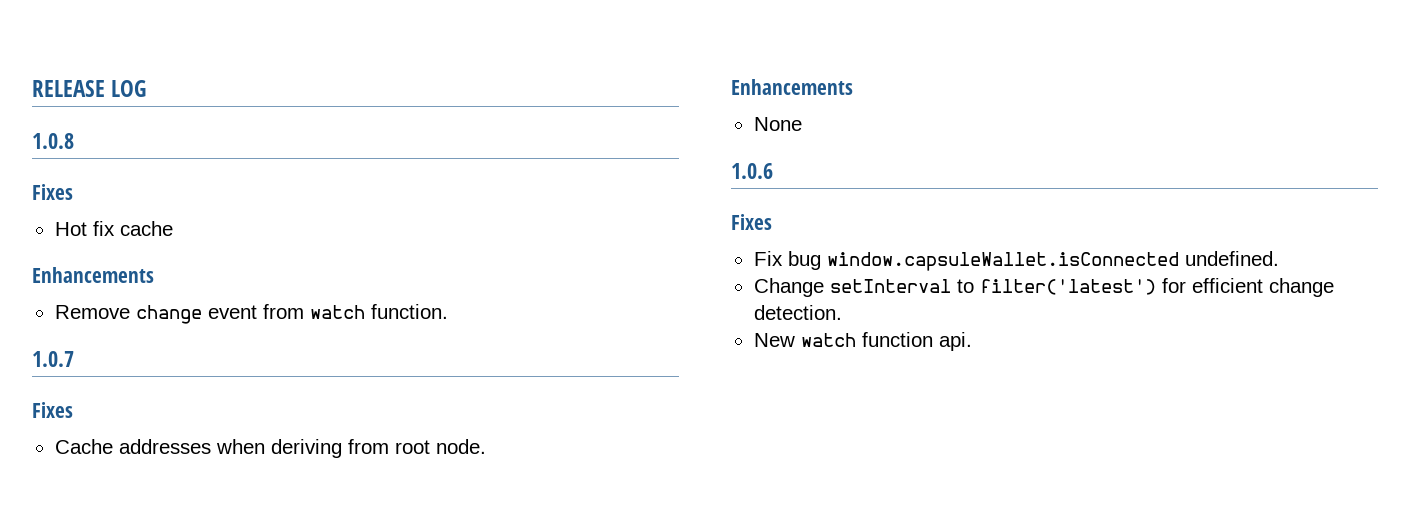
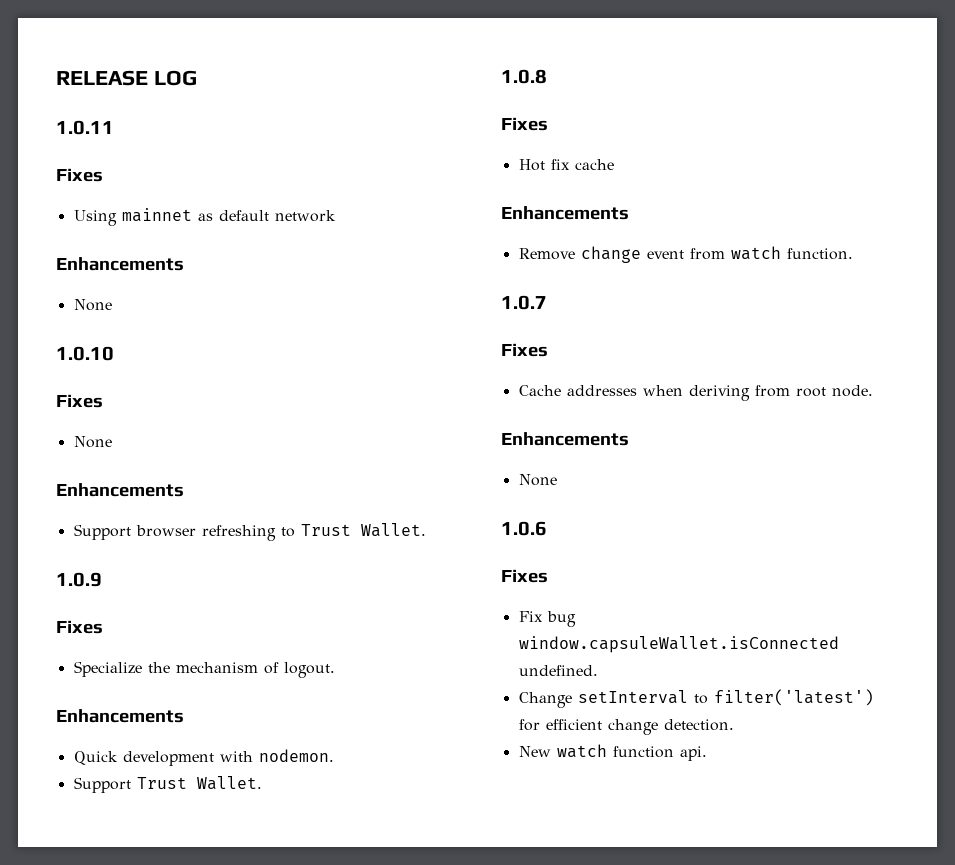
+ 1.0.11
+ Fixes
+ Using mainnet as default network
+ Enhancements
+ None
+ 1.0.10
+ Fixes
+ None
+ Enhancements
+ Support browser refreshing to Trust Wallet.
+ 1.0.9
+ Fixes
+ Specialize the mechanism of logout.
+ Enhancements
+ Quick development with nodemon.
+ Support Trust Wallet.

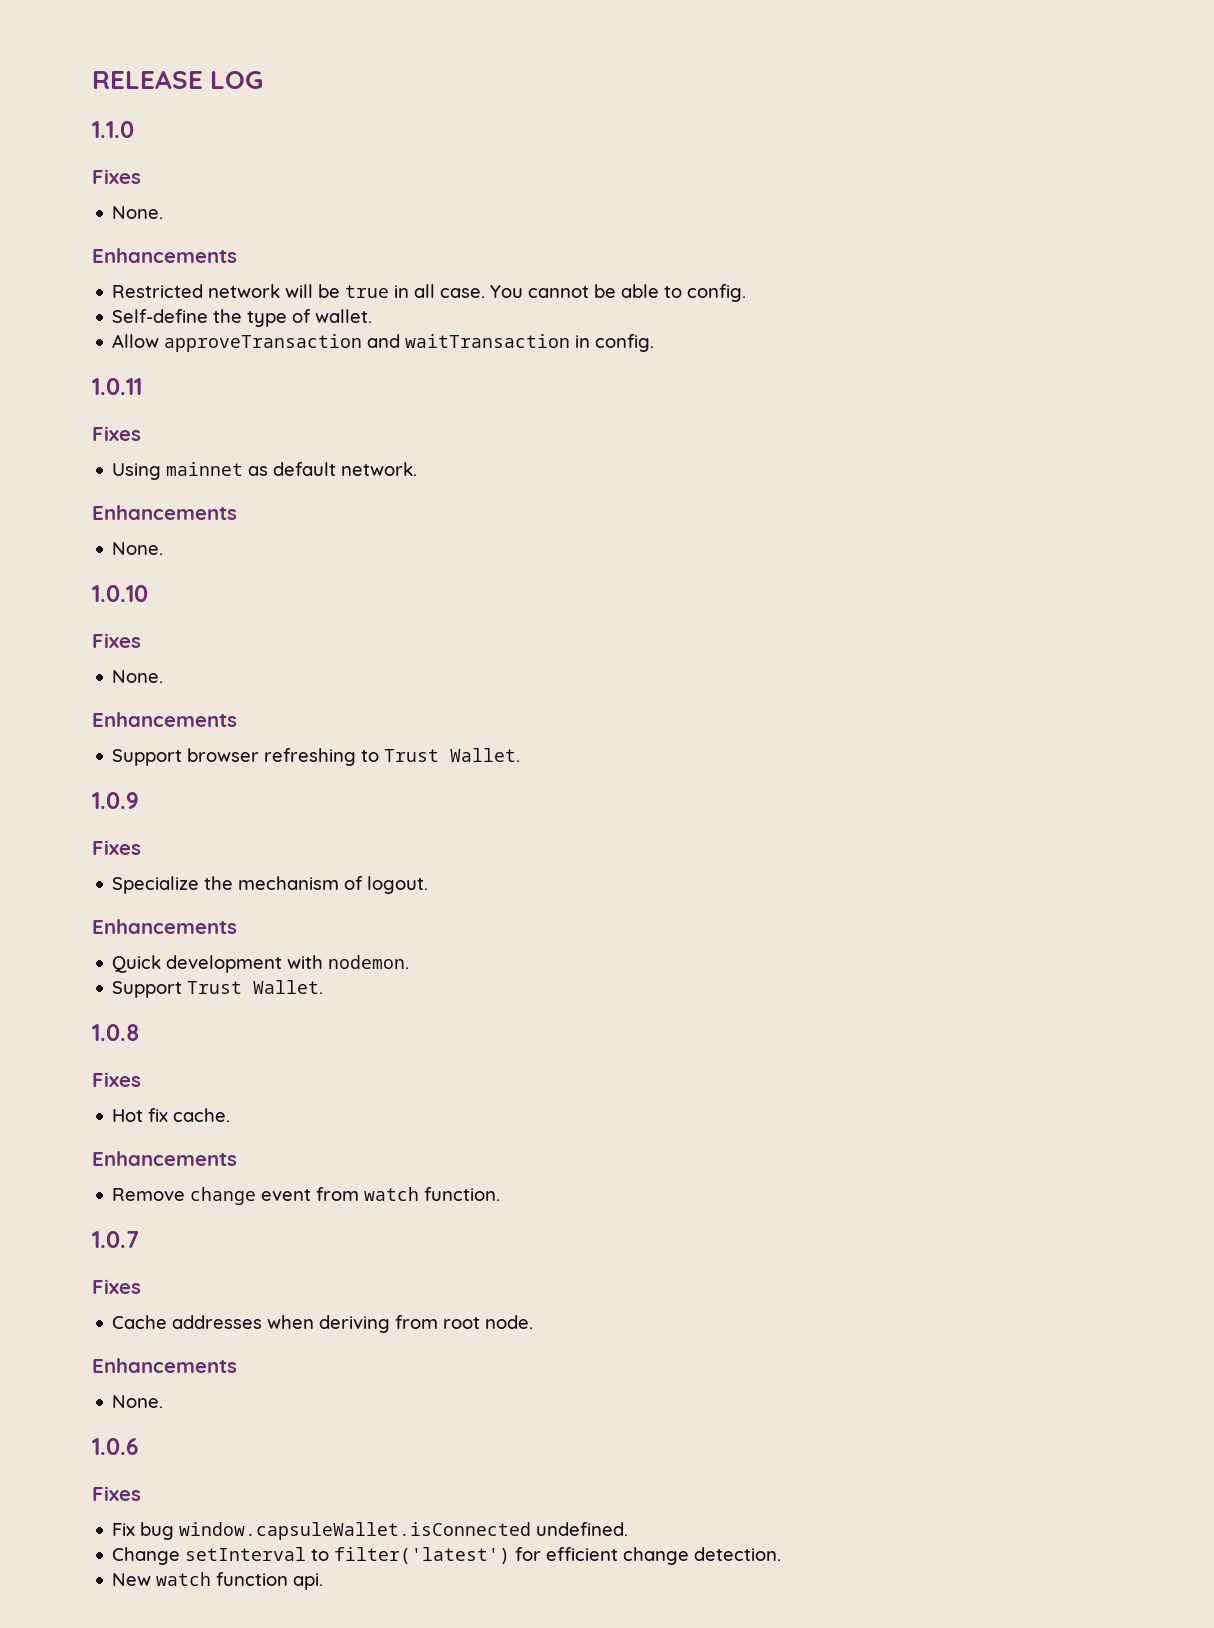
+ 1.1.0
+ Fixes
+ None.
+ Enhancements
+ Restricted network will be true in all case. You cannot be able to config.
+ Self-define the type of wallet.
+ Allow approveTransaction and waitTransaction in config.
- Using mainnet as default network
+ Using mainnet as default network.
  Enhancements
- None
+ None.
  1.0.10
  Fixes
- None
+ None.
- Hot fix cache
+ Hot fix cache.
  Cache addresses when deriving from root node.
  Enhancements
- None
+ None.

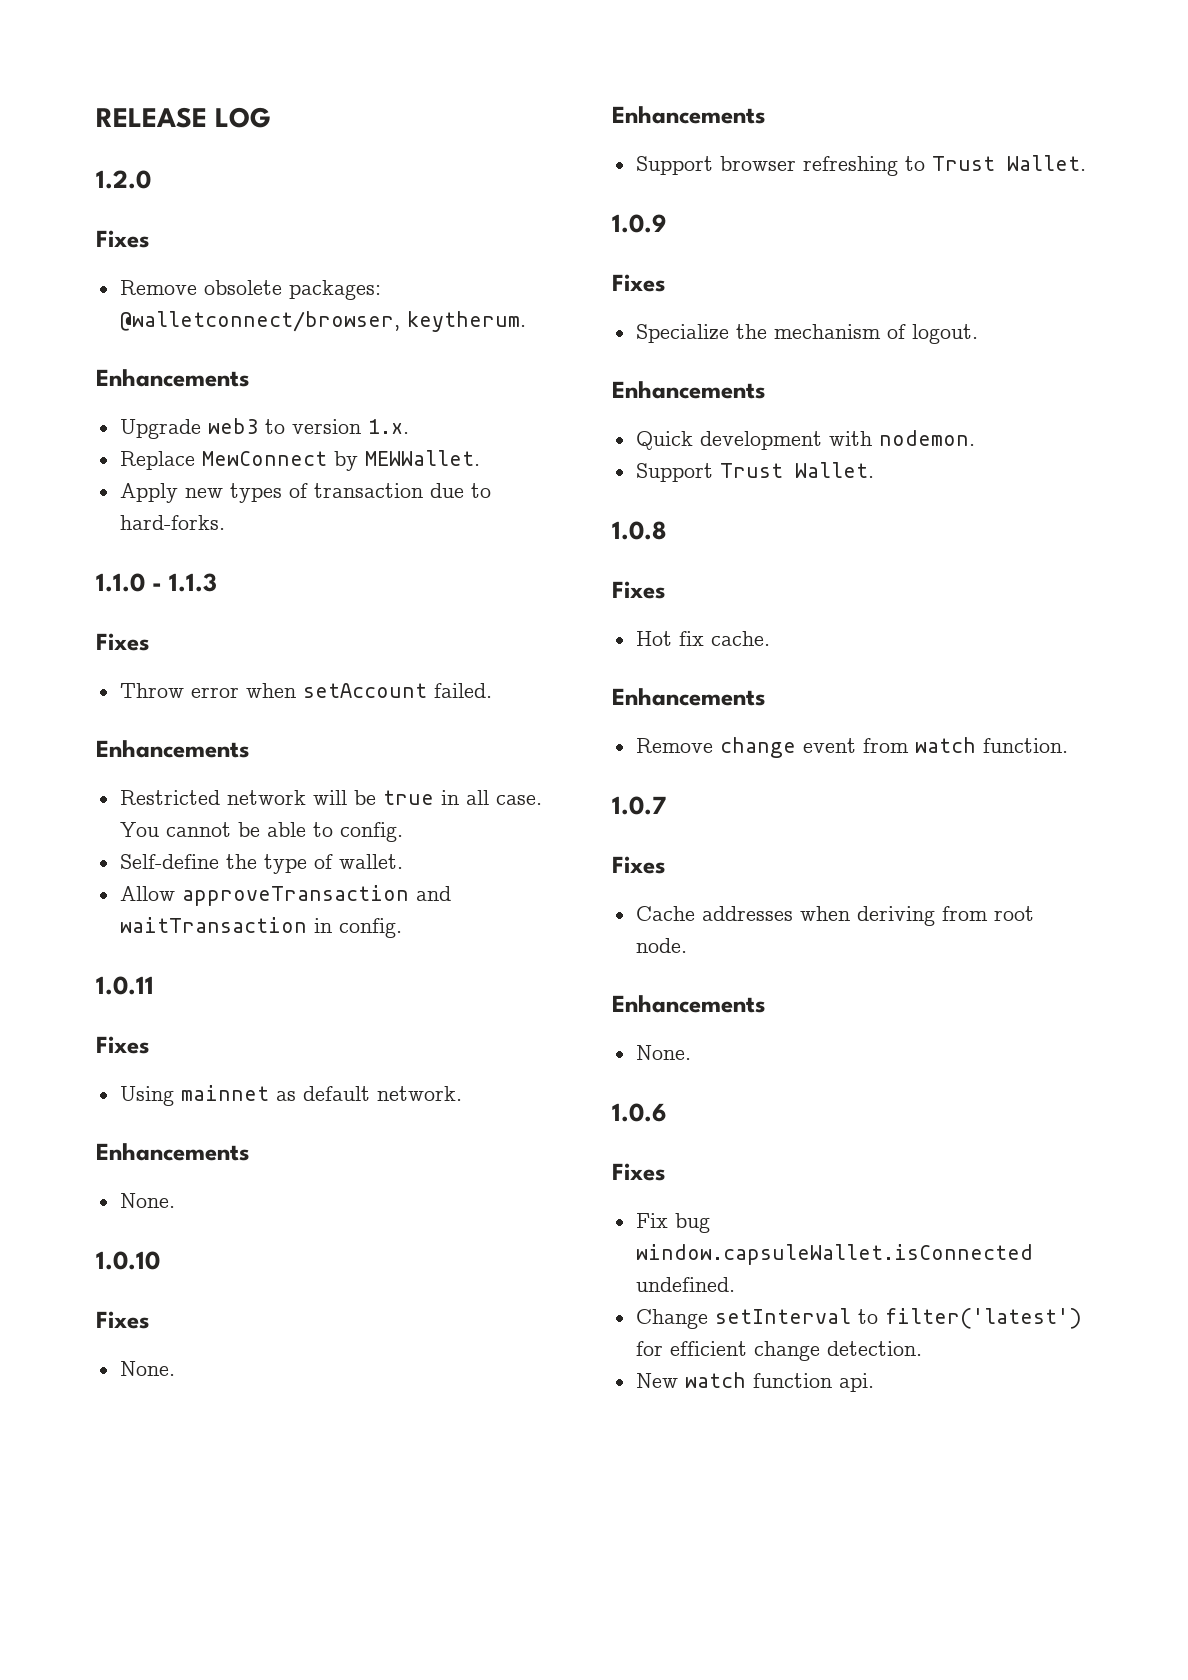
- 1.1.0
+ 1.2.0
  Fixes
- None.
+ Remove obsolete packages: @walletconnect/browser, keytherum.
+ Enhancements
+ Upgrade web3 to version 1.x.
+ Replace MewConnect by MEWWallet.
+ Apply new types of transaction due to hard-forks.
+ 1.1.0 - 1.1.3
+ Fixes
+ Throw error when setAccount failed.

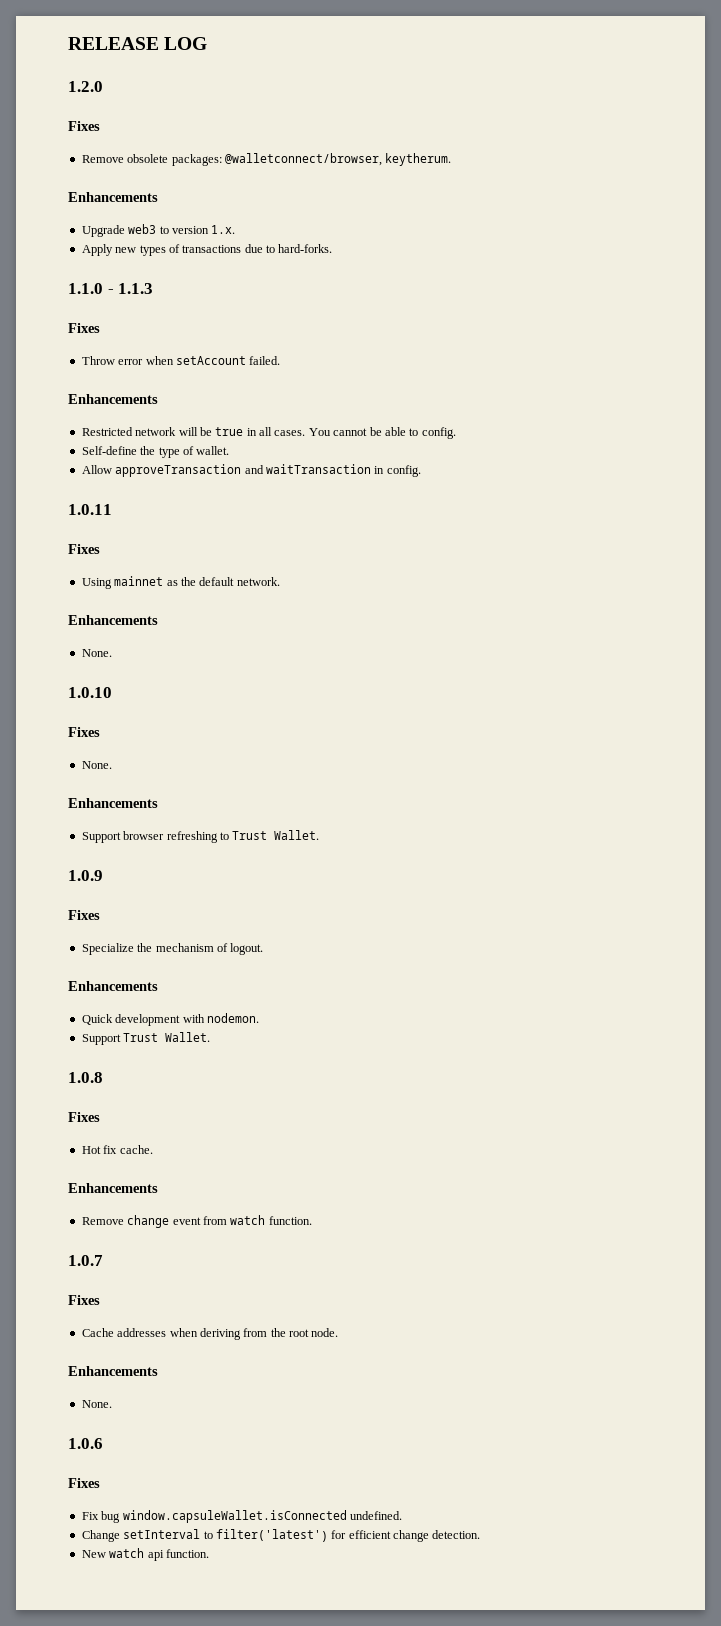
- Replace MewConnect by MEWWallet.
- Apply new types of transaction due to hard-forks.
+ Apply new types of transactions due to hard-forks.
- Restricted network will be true in all case.
+ Restricted network will be true in all cases.
- Using mainnet as default network.
+ Using mainnet as the default network.
- Cache addresses when deriving from root node.
+ Cache addresses when deriving from the root node.
- New watch function api.
+ New watch api function.

